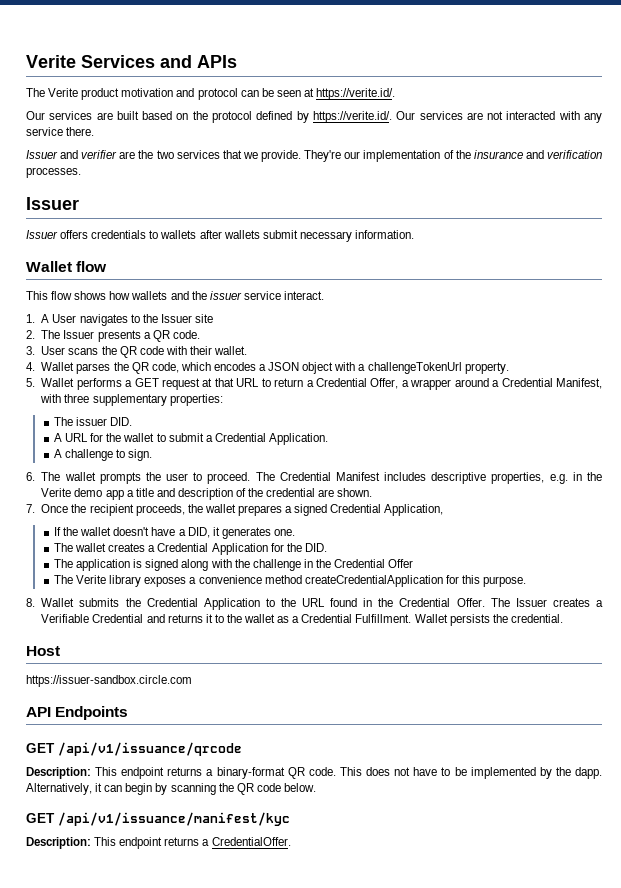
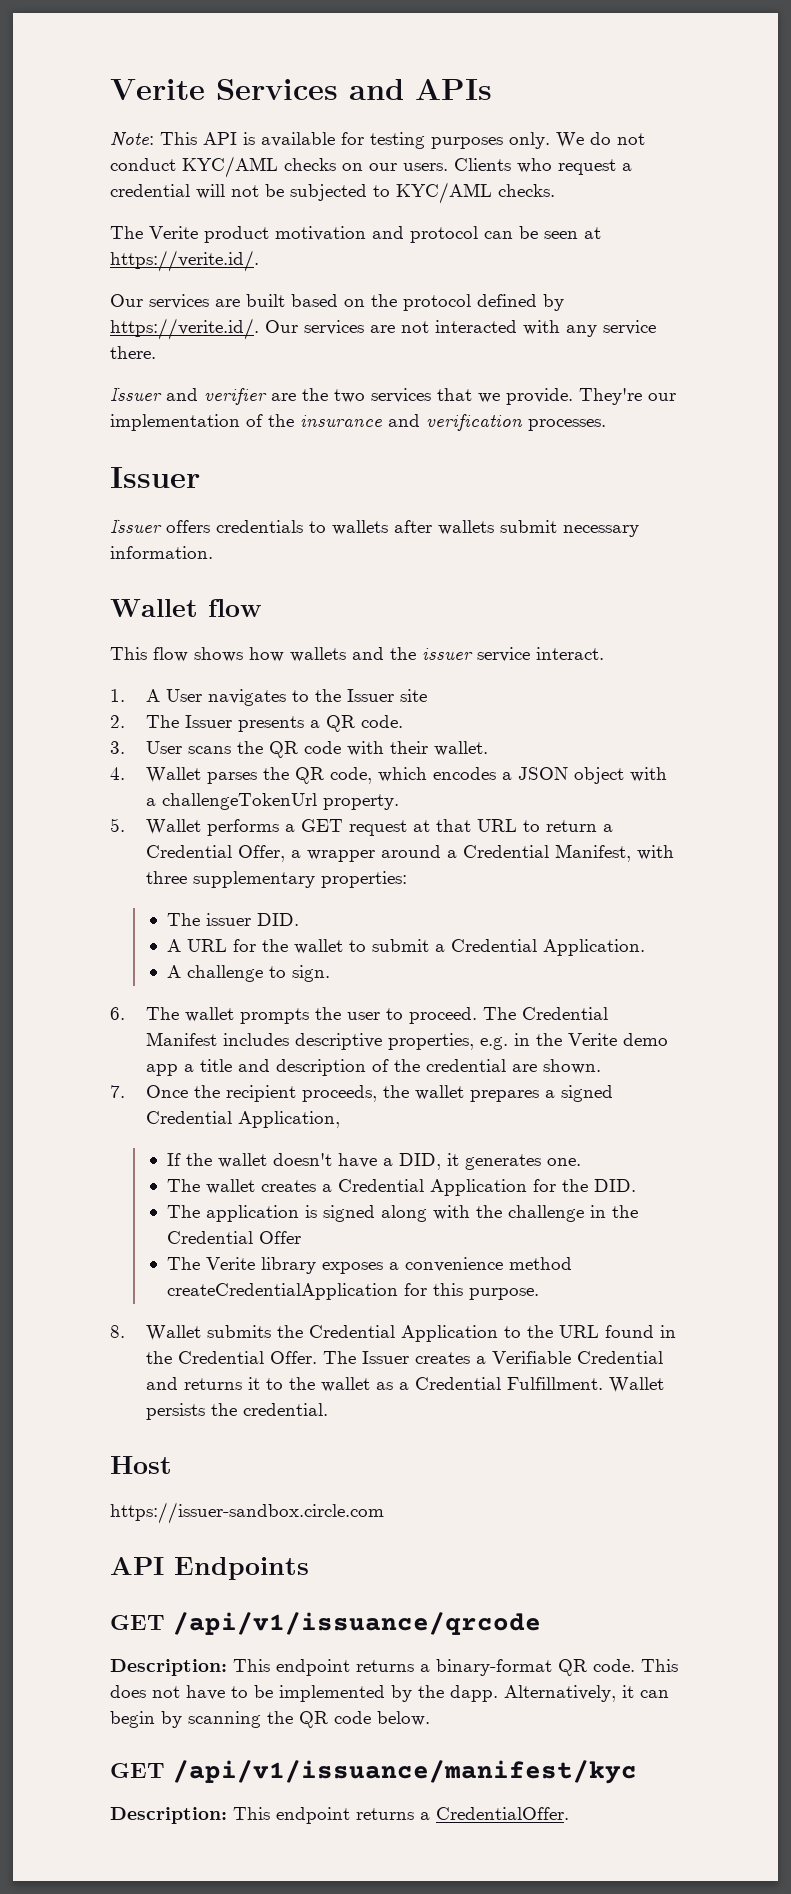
+ Note: This API is available for testing purposes only. We do not conduct KYC/AML checks on our users. Clients who request a credential will not be subjected to KYC/AML checks.

